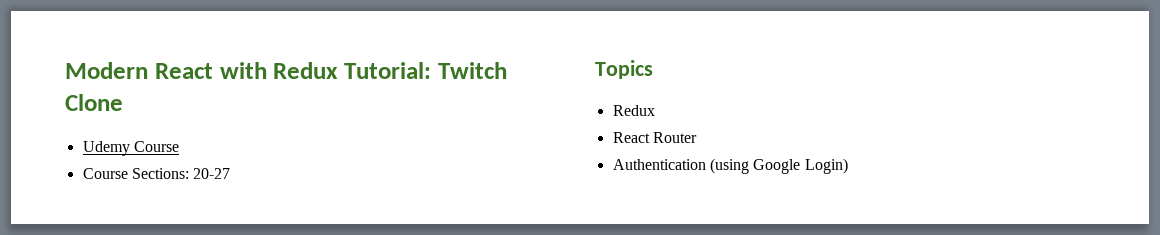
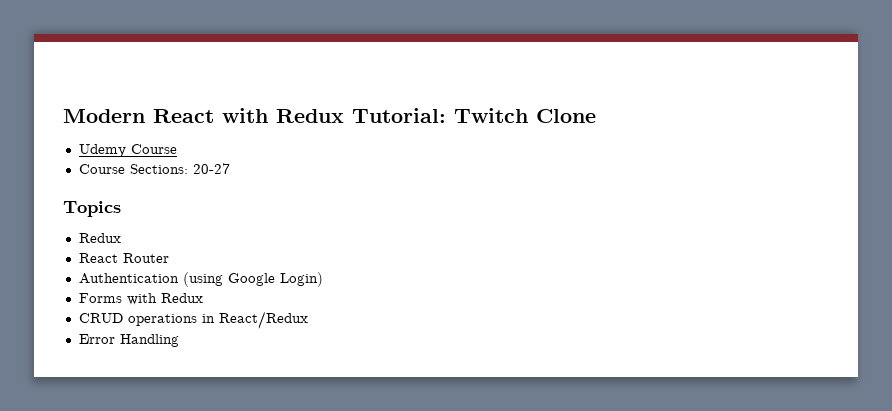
+ Forms with Redux
+ CRUD operations in React/Redux
+ Error Handling

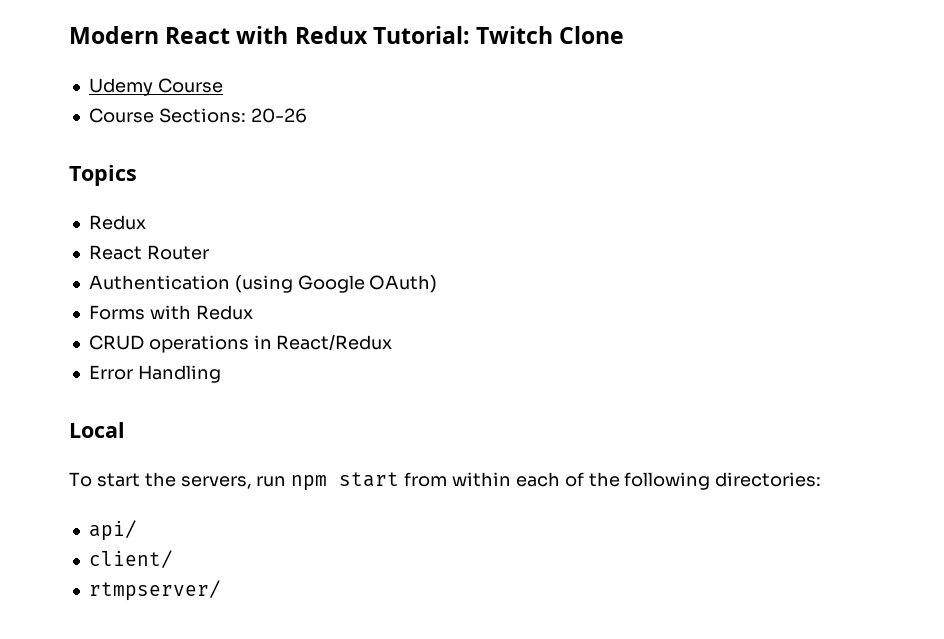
- Course Sections: 20-27
+ Course Sections: 20-26
- Authentication (using Google Login)
+ Authentication (using Google OAuth)
+ Local
+ To start the servers, run npm start from within each of the following directories:
+ api/
+ client/
+ rtmpserver/

